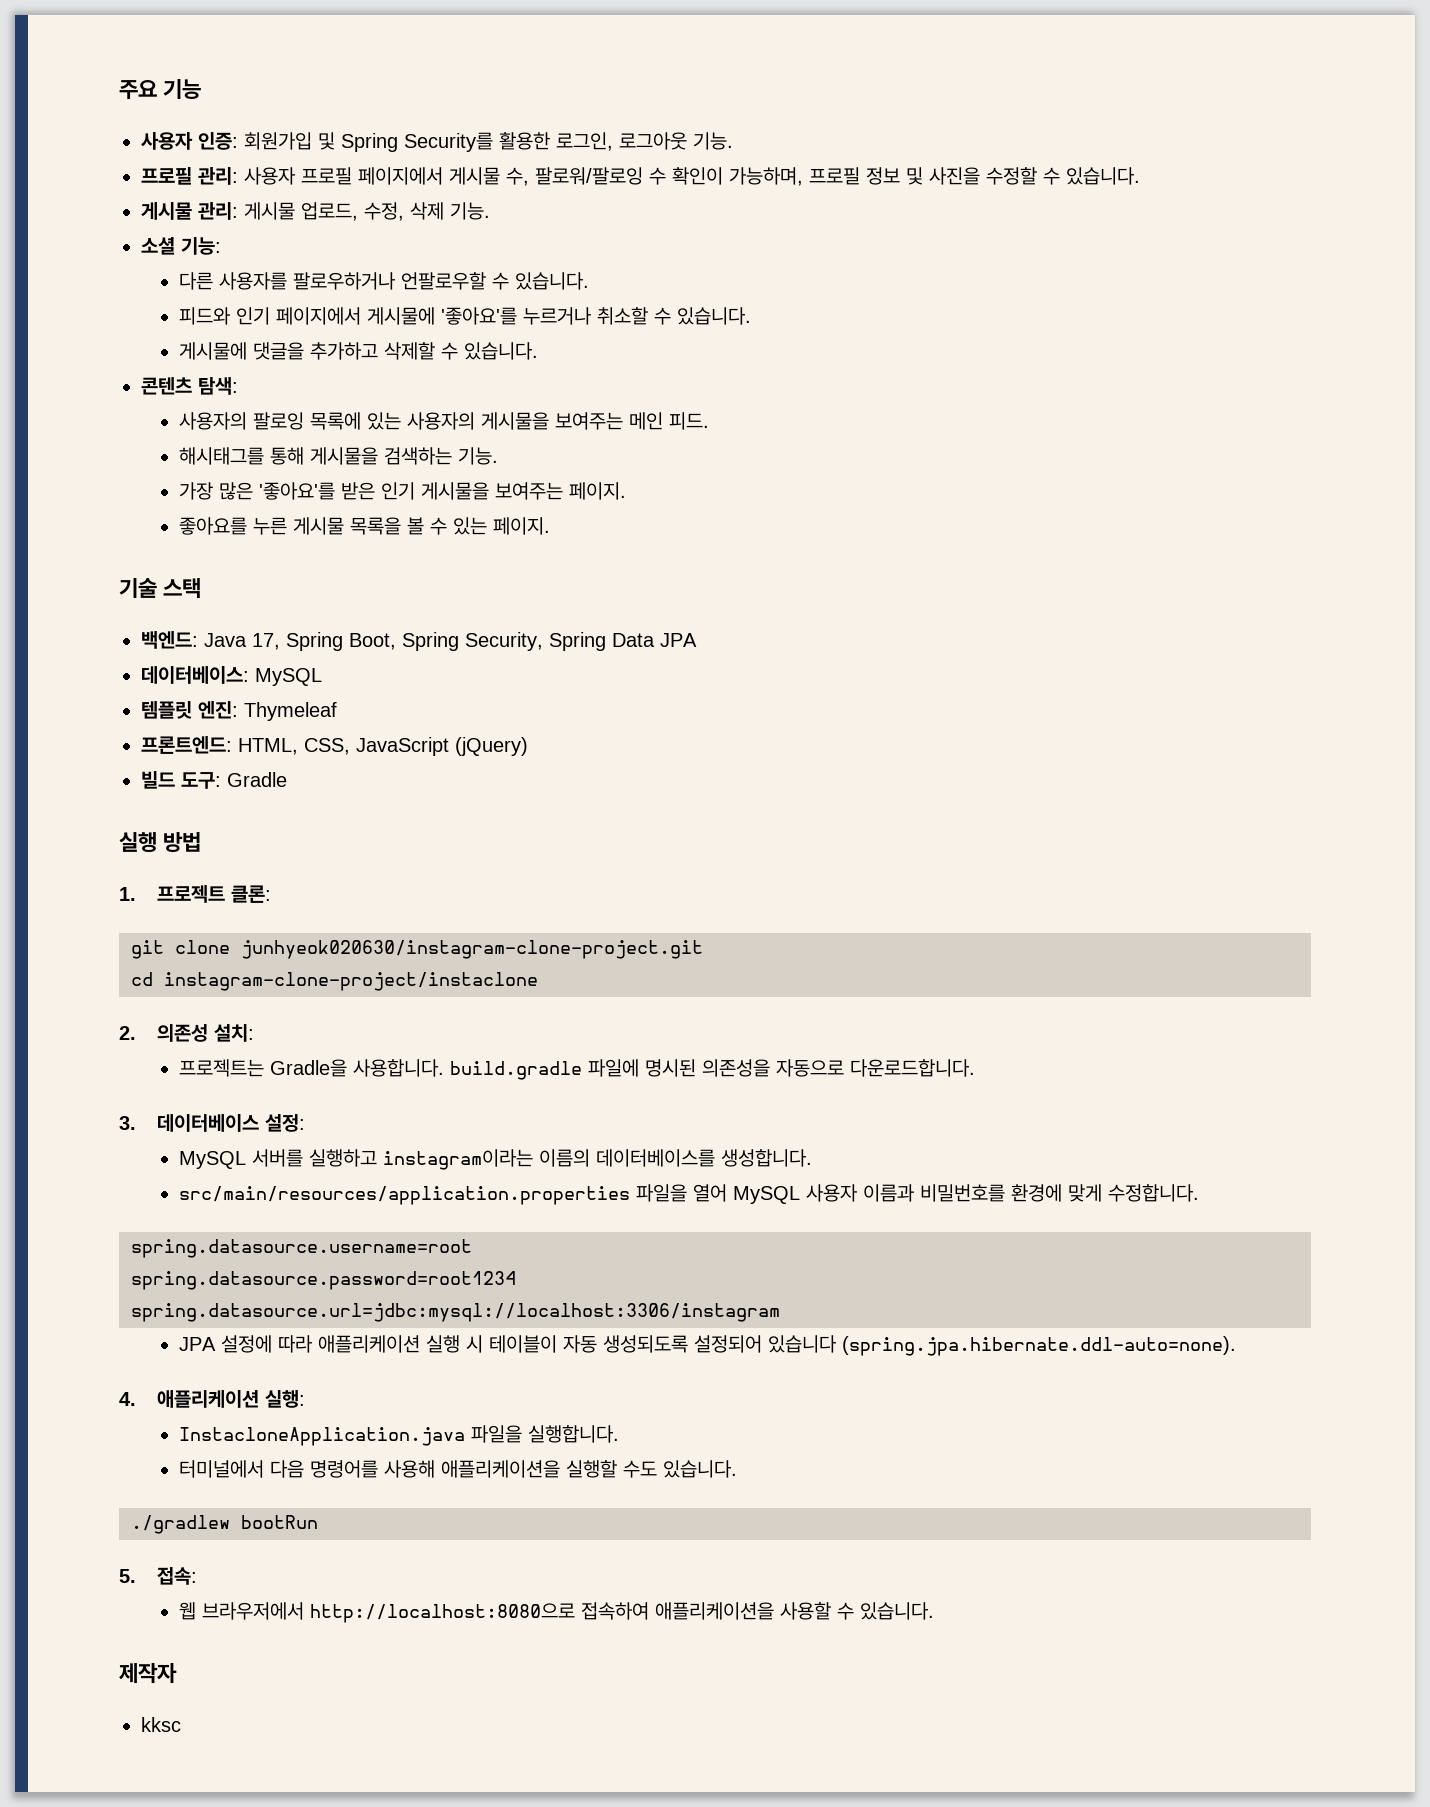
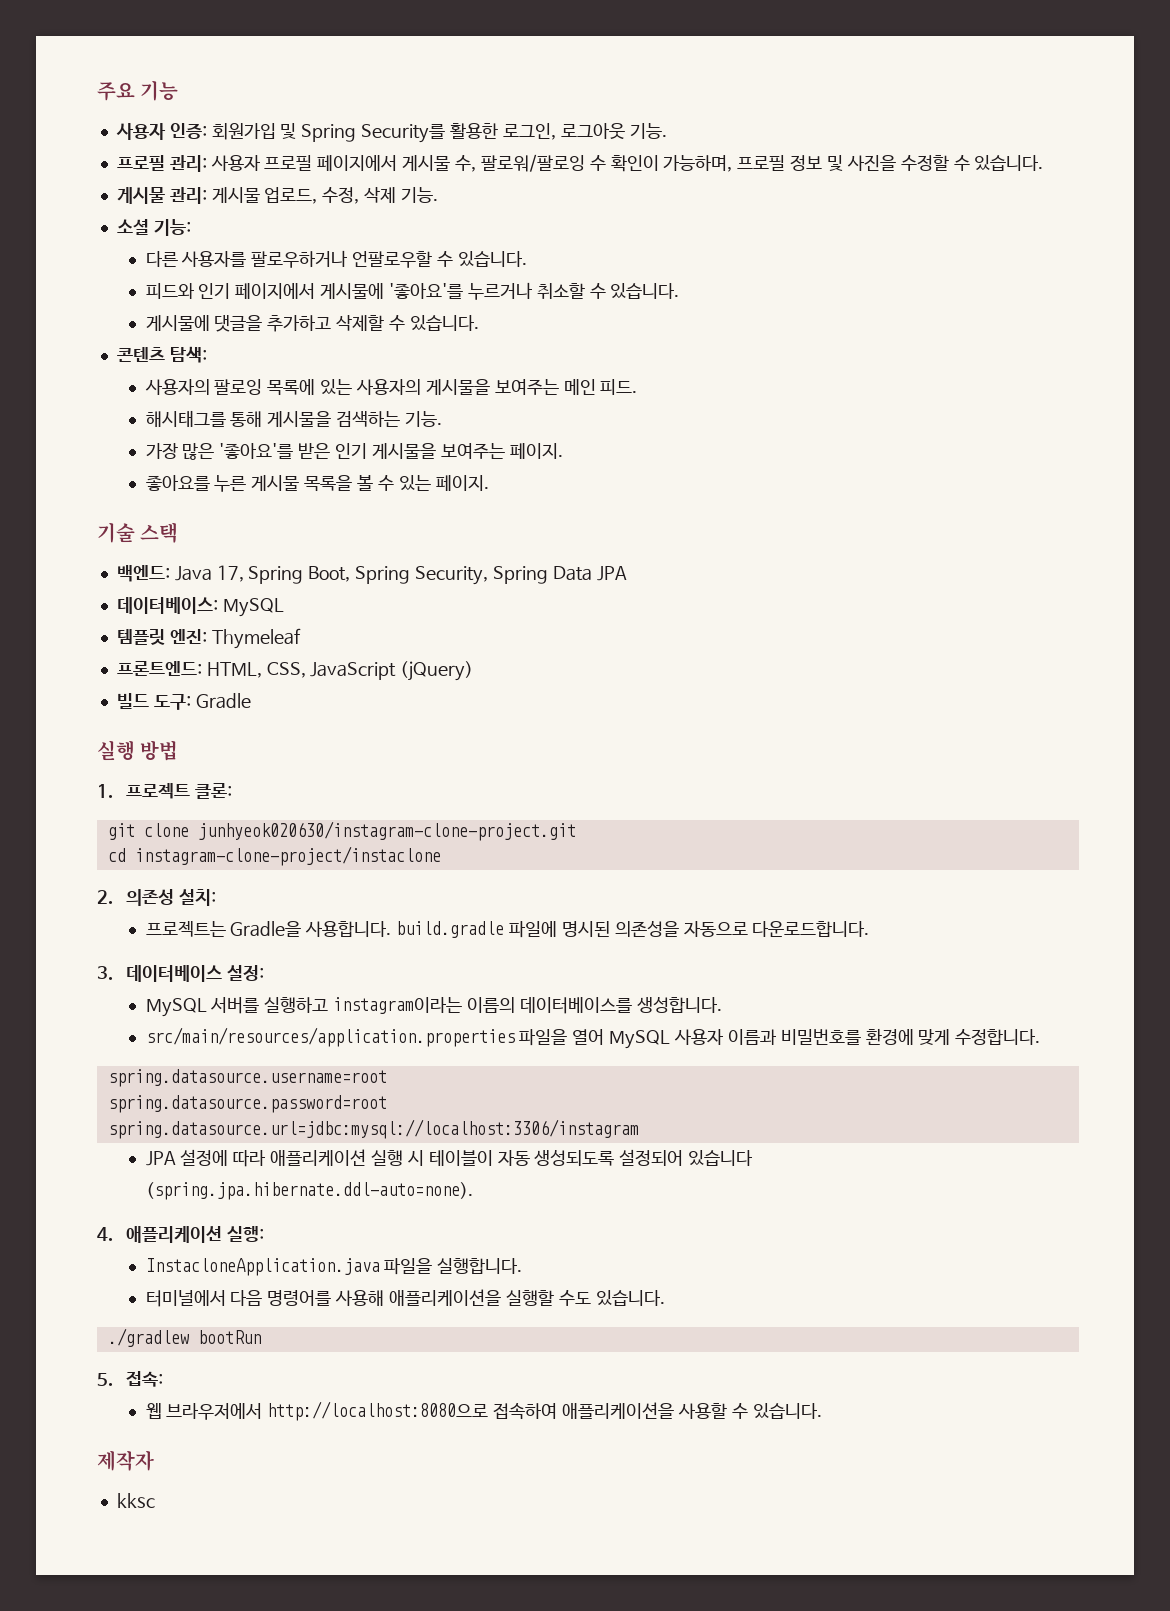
- spring.datasource.password=root1234
+ spring.datasource.password=root

